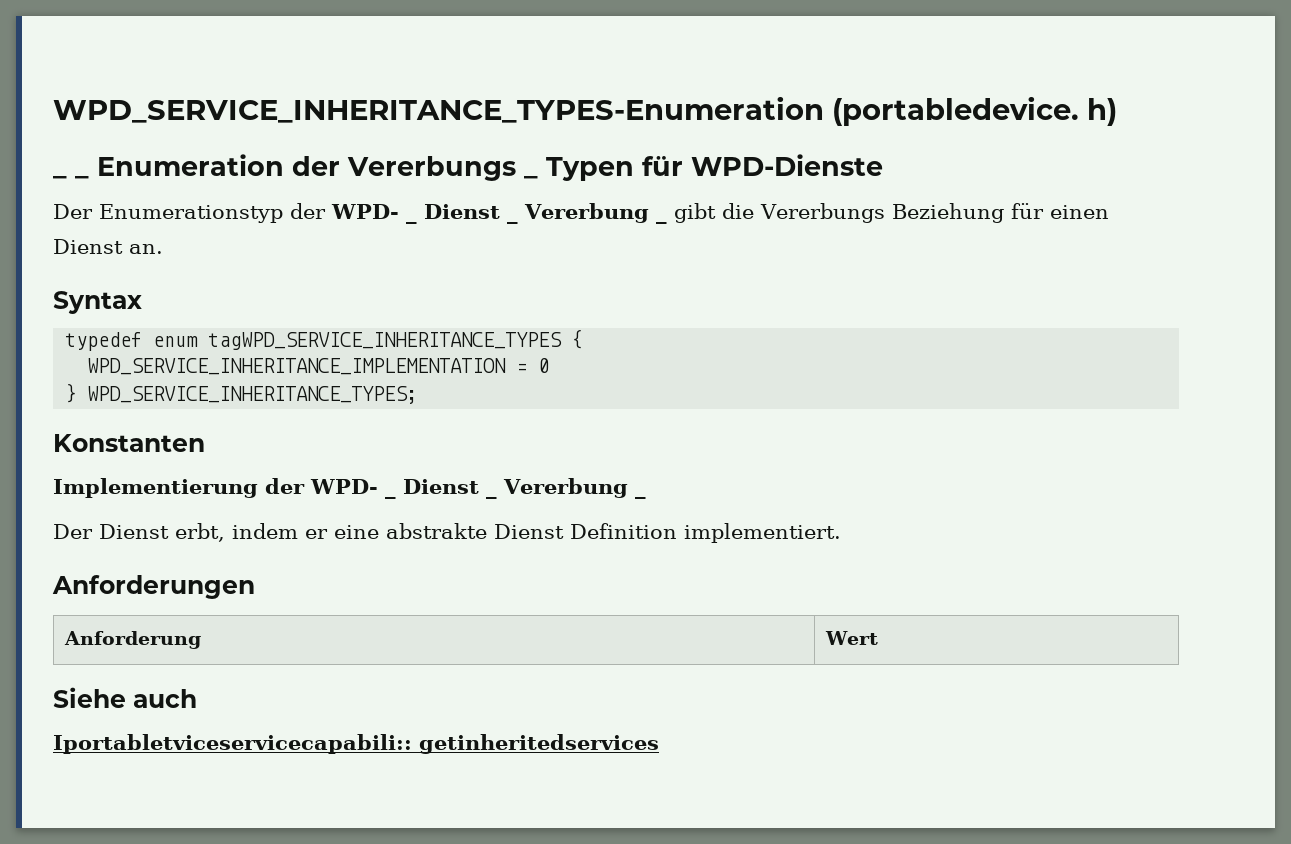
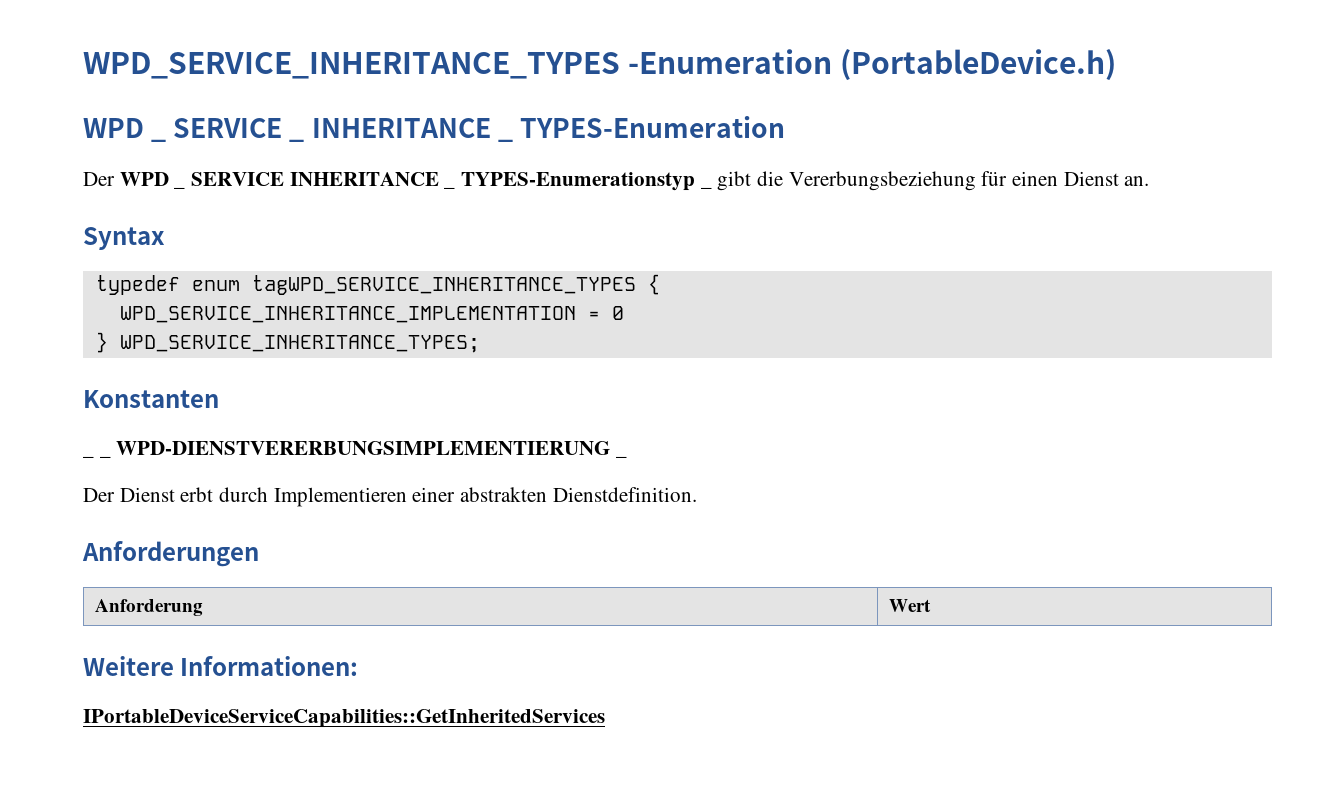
- WPD_SERVICE_INHERITANCE_TYPES-Enumeration (portabledevice. h)
- _ _ Enumeration der Vererbungs _ Typen für WPD-Dienste
- Der Enumerationstyp der WPD- _ Dienst _ Vererbung _ gibt die Vererbungs Beziehung für einen Dienst an.
+ WPD_SERVICE_INHERITANCE_TYPES -Enumeration (PortableDevice.h)
+ WPD _ SERVICE _ INHERITANCE _ TYPES-Enumeration
+ Der WPD _ SERVICE INHERITANCE _ TYPES-Enumerationstyp _ gibt die Vererbungsbeziehung für einen Dienst an.
- Implementierung der WPD- _ Dienst _ Vererbung _
- Der Dienst erbt, indem er eine abstrakte Dienst Definition implementiert.
+ _ _ WPD-DIENSTVERERBUNGSIMPLEMENTIERUNG _
+ Der Dienst erbt durch Implementieren einer abstrakten Dienstdefinition.
- Siehe auch
- Iportabletviceservicecapabili:: getinheritedservices
+ Weitere Informationen:
+ IPortableDeviceServiceCapabilities::GetInheritedServices

